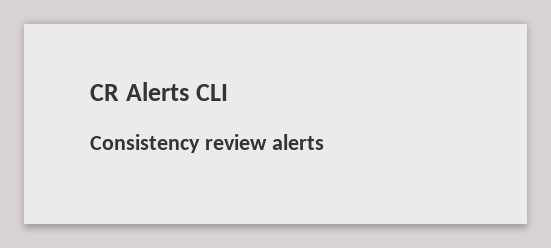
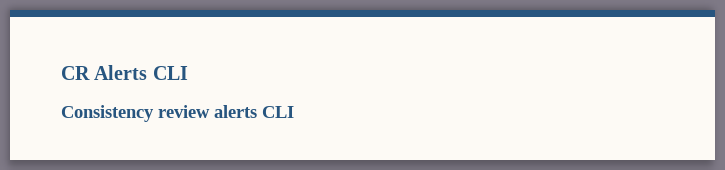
- Consistency review alerts
+ Consistency review alerts CLI

